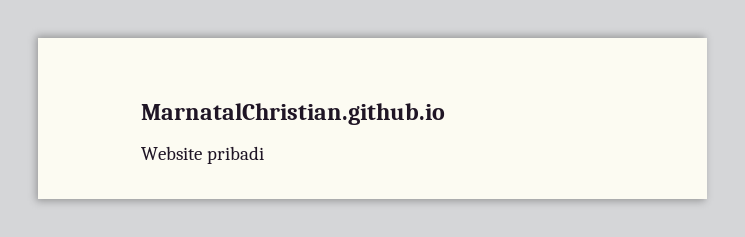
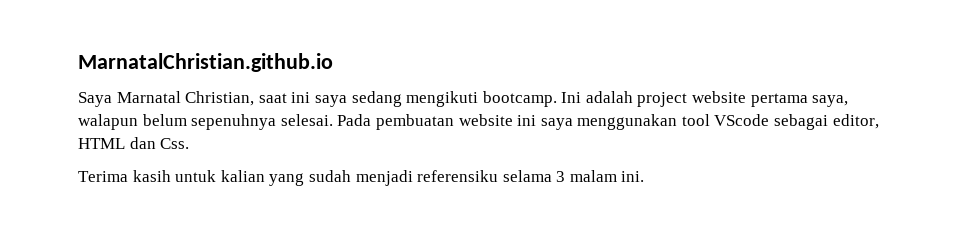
- Website pribadi
+ Saya Marnatal Christian, saat ini saya sedang mengikuti bootcamp. Ini adalah project website pertama saya, walapun belum sepenuhnya selesai. Pada pembuatan website ini saya menggunakan tool VScode sebagai editor, HTML dan Css.
+ Terima kasih untuk kalian yang sudah menjadi referensiku selama 3 malam ini.

